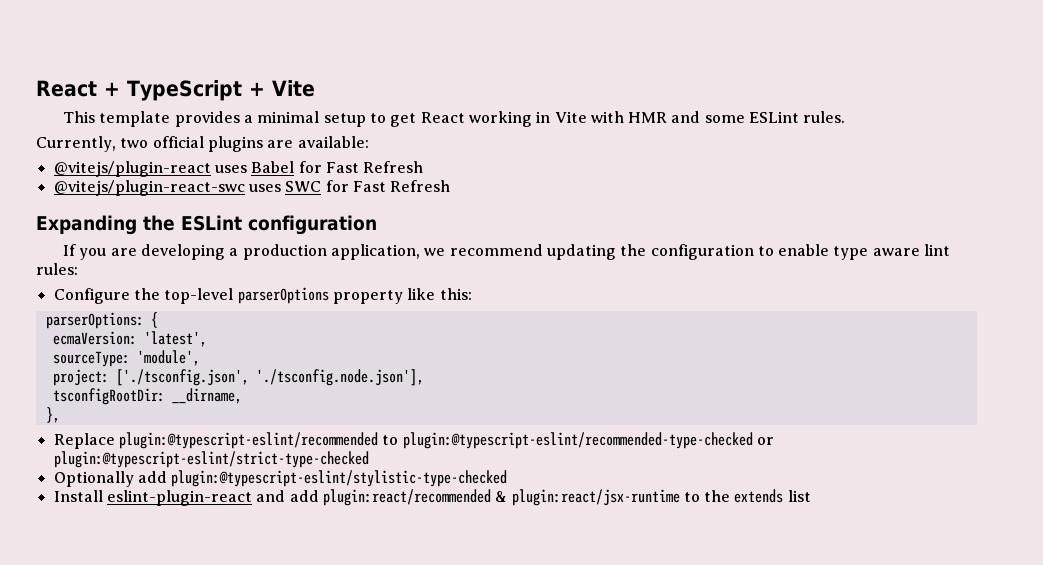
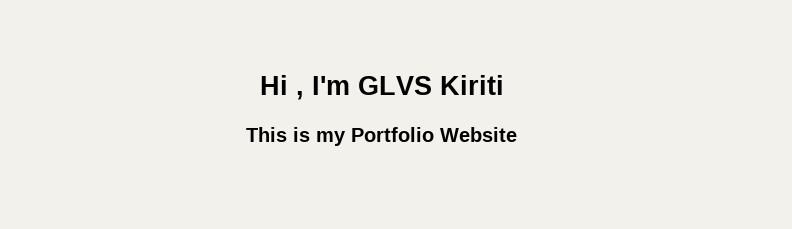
- React + TypeScript + Vite
- This template provides a minimal setup to get React working in Vite with HMR and some ESLint rules.
- Currently, two official plugins are available:
- @vitejs/plugin-react uses Babel for Fast Refresh
- @vitejs/plugin-react-swc uses SWC for Fast Refresh
- Expanding the ESLint configuration
- If you are developing a production application, we recommend updating the configuration to enable type aware lint rules:
- Configure the top-level parserOptions property like this:
- parserOptions: {
- ecmaVersion: 'latest',
- sourceType: 'module',
- project: ['./tsconfig.json', './tsconfig.node.json'],
- tsconfigRootDir: __dirname,
- },
- Replace plugin:@typescript-eslint/recommended to plugin:@typescript-eslint/recommended-type-checked or plugin:@typescript-eslint/strict-type-checked
- Optionally add plugin:@typescript-eslint/stylistic-type-checked
- Install eslint-plugin-react and add plugin:react/recommended & plugin:react/jsx-runtime to the extends list
+ Hi , I'm GLVS Kiriti
+ This is my Portfolio Website

